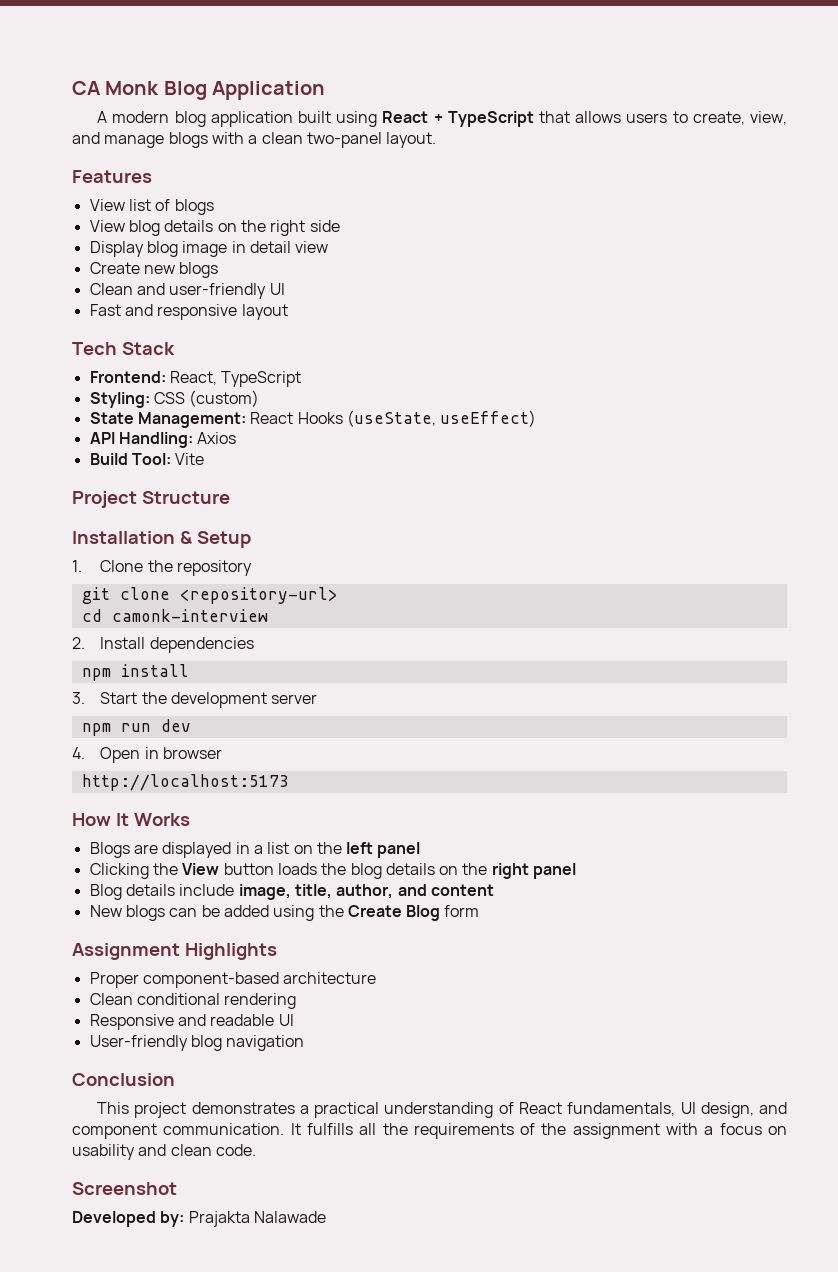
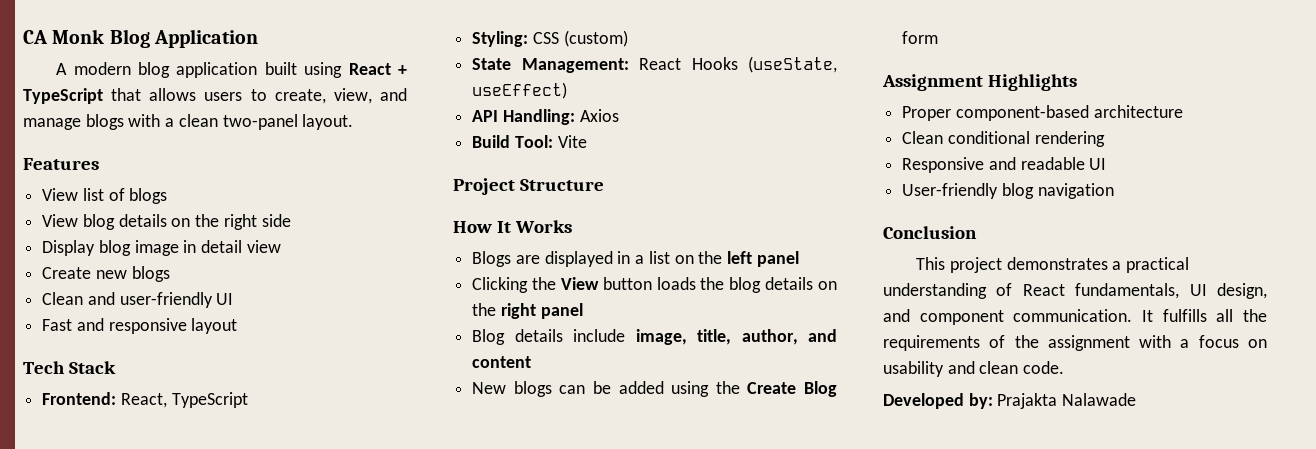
- Installation & Setup
- 1. Clone the repository
- git clone <repository-url>
- cd camonk-interview
- 2. Install dependencies
- npm install
- 3. Start the development server
- npm run dev
- 4. Open in browser
- http://localhost:5173
- Screenshot

